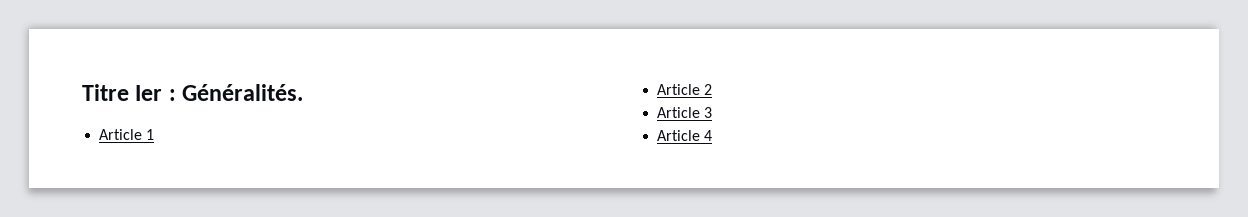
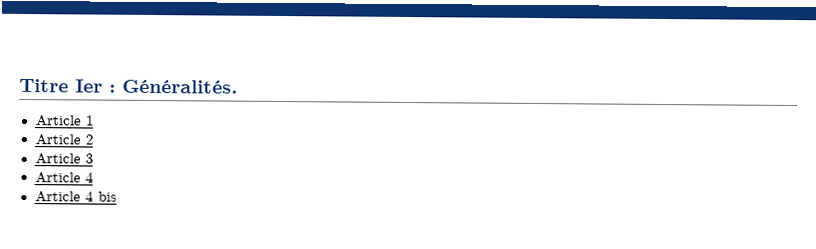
+ Article 4 bis

